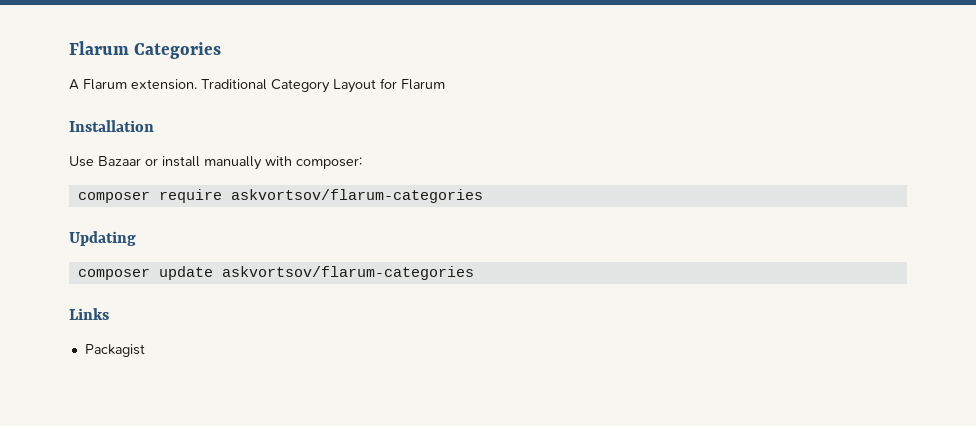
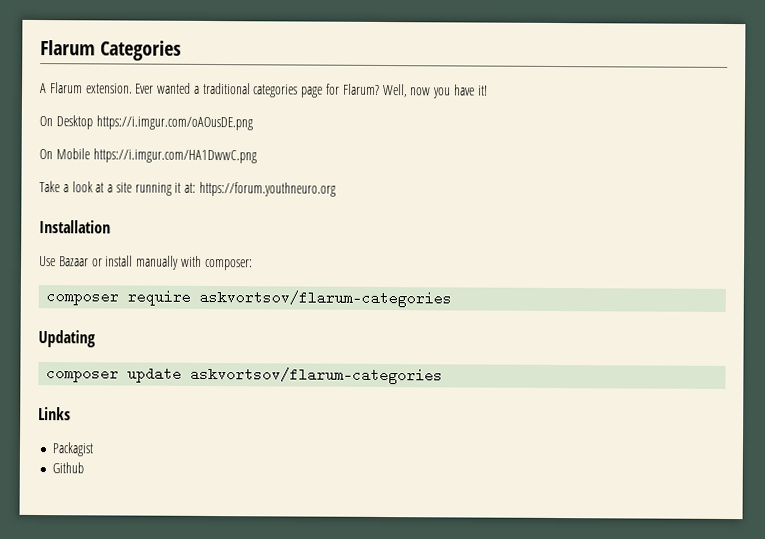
- Traditional Category Layout for Flarum
+ Ever wanted a traditional categories page for Flarum? Well, now you have it!
+ On Desktop https://i.imgur.com/oAOusDE.png
+ On Mobile https://i.imgur.com/HA1DwwC.png
+ Take a look at a site running it at: https://forum.youthneuro.org
+ Github

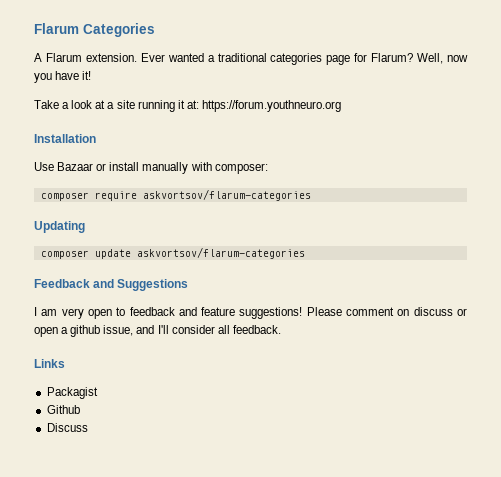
- On Desktop https://i.imgur.com/oAOusDE.png
- On Mobile https://i.imgur.com/HA1DwwC.png
+ Feedback and Suggestions
+ I am very open to feedback and feature suggestions! Please comment on discuss or open a github issue, and I'll consider all feedback.
+ Discuss

